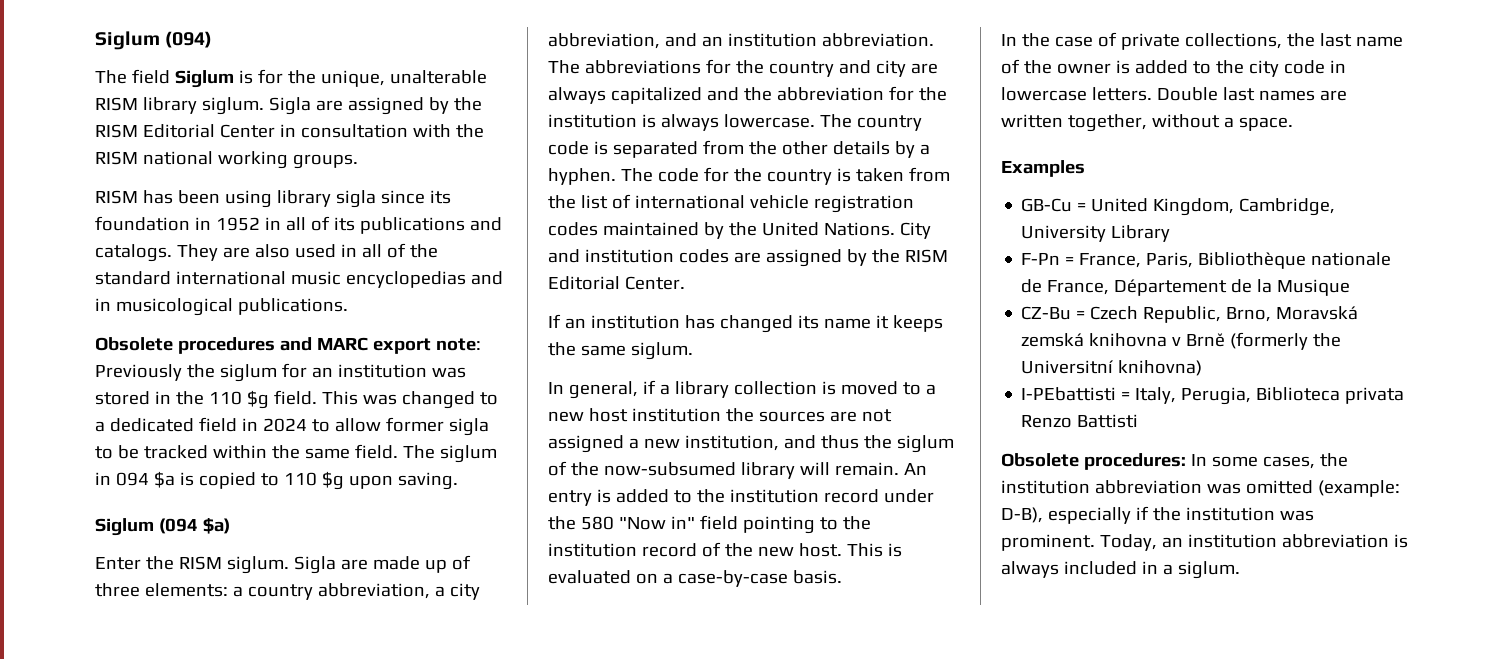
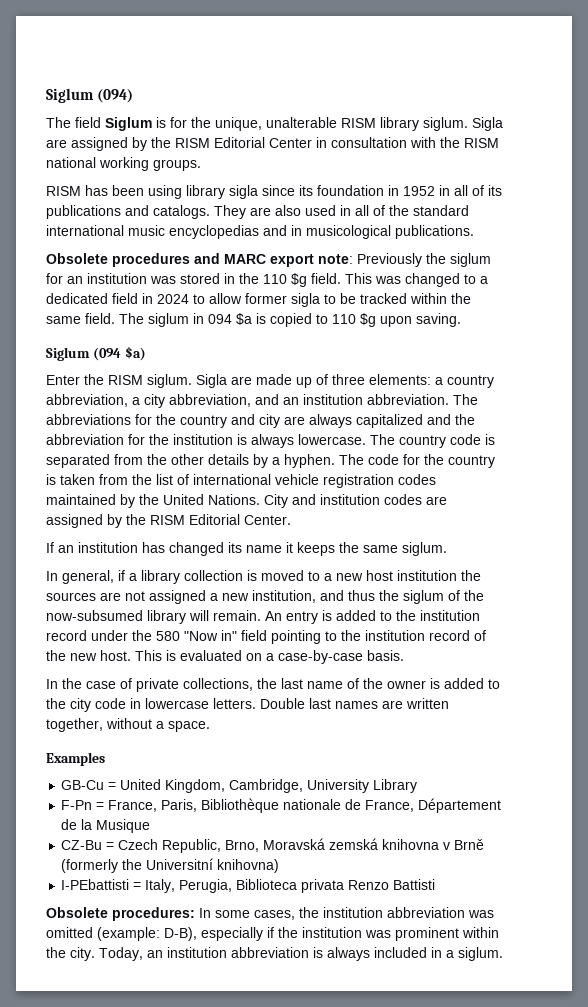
- Obsolete procedures: In some cases, the institution abbreviation was omitted (example: D-B), especially if the institution was prominent.
+ Obsolete procedures: In some cases, the institution abbreviation was omitted (example: D-B), especially if the institution was prominent within the city.

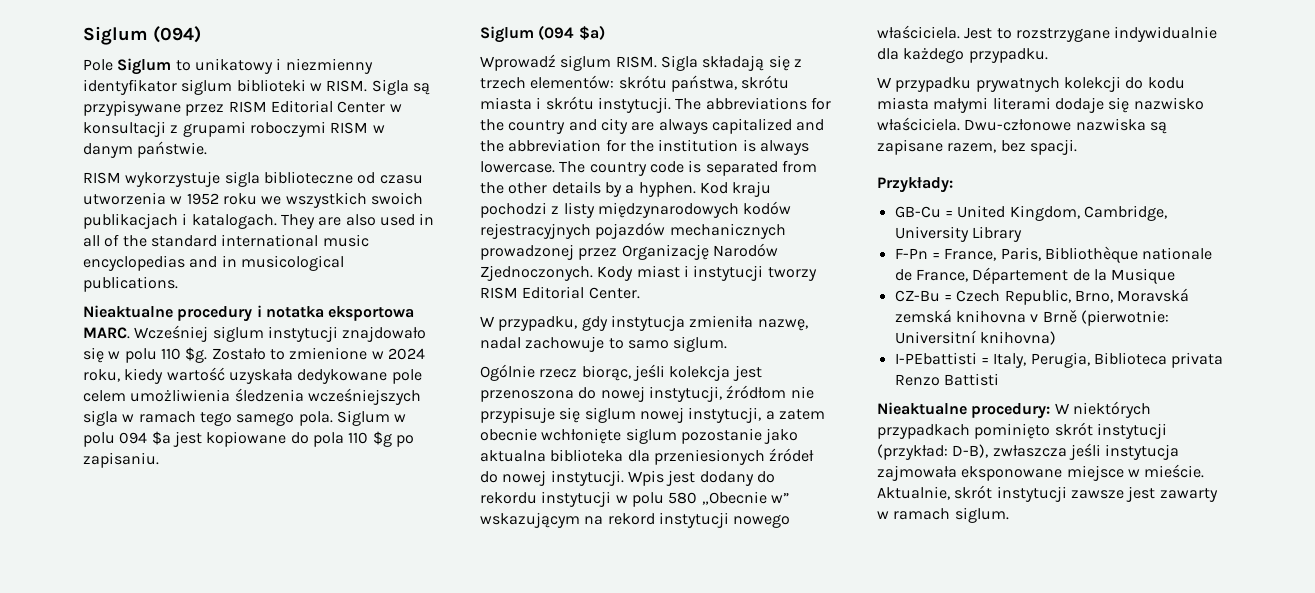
- The field Siglum is for the unique, unalterable RISM library siglum. Sigla are assigned by the RISM Editorial Center in consultation with the RISM national working groups.
- RISM has been using library sigla since its foundation in 1952 in all of its publications and catalogs.
+ Pole Siglum to unikatowy i niezmienny identyfikator siglum biblioteki w RISM. Sigla są przypisywane przez RISM Editorial Center w konsultacji z grupami roboczymi RISM w danym państwie.
+ RISM wykorzystuje sigla biblioteczne od czasu utworzenia w 1952 roku we wszystkich swoich publikacjach i katalogach.
- Obsolete procedures and MARC export note: Previously the siglum for an institution was stored in the 110 $g field. This was changed to a dedicated field in 2024 to allow former sigla to be tracked within the same field. The siglum in 094 $a is copied to 110 $g upon saving.
+ Nieaktualne procedury i notatka eksportowa MARC. Wcześniej siglum instytucji znajdowało się w polu 110 $g. Zostało to zmienione w 2024 roku, kiedy wartość uzyskała dedykowane pole celem umożliwienia śledzenia wcześniejszych sigla w ramach tego samego pola. Siglum w polu 094 $a jest kopiowane do pola 110 $g po zapisaniu.
  Siglum (094 $a)
- Enter the RISM siglum. Sigla are made up of three elements: a country abbreviation, a city abbreviation, and an institution abbreviation.
+ Wprowadź siglum RISM. Sigla składają się z trzech elementów: skrótu państwa, skrótu miasta i skrótu instytucji.
- The code for the country is taken from the list of international vehicle registration codes maintained by the United Nations. City and institution codes are assigned by the RISM Editorial Center.
- If an institution has changed its name it keeps the same siglum.
- In general, if a library collection is moved to a new host institution the sources are not assigned a new institution, and thus the siglum of the now-subsumed library will remain. An entry is added to the institution record under the 580 "Now in" field pointing to the institution record of the new host. This is evaluated on a case-by-case basis.
- In the case of private collections, the last name of the owner is added to the city code in lowercase letters. Double last names are written together, without a space.
- Examples
+ Kod kraju pochodzi z listy międzynarodowych kodów rejestracyjnych pojazdów mechanicznych prowadzonej przez Organizację Narodów Zjednoczonych. Kody miast i instytucji tworzy RISM Editorial Center.
+ W przypadku, gdy instytucja zmieniła nazwę, nadal zachowuje to samo siglum.
+ Ogólnie rzecz biorąc, jeśli kolekcja jest przenoszona do nowej instytucji, źródłom nie przypisuje się siglum nowej instytucji, a zatem obecnie wchłonięte siglum pozostanie jako aktualna biblioteka dla przeniesionych źródeł do nowej instytucji. Wpis jest dodany do rekordu instytucji w polu 580 „Obecnie w” wskazującym na rekord instytucji nowego właściciela. Jest to rozstrzygane indywidualnie dla każdego przypadku.
+ W przypadku prywatnych kolekcji do kodu miasta małymi literami dodaje się nazwisko właściciela. Dwu-członowe nazwiska są zapisane razem, bez spacji.
+ Przykłady:
- CZ-Bu = Czech Republic, Brno, Moravská zemská knihovna v Brně (formerly the Universitní knihovna)
+ CZ-Bu = Czech Republic, Brno, Moravská zemská knihovna v Brně (pierwotnie: Universitní knihovna)
- Obsolete procedures: In some cases, the institution abbreviation was omitted (example: D-B), especially if the institution was prominent within the city. Today, an institution abbreviation is always included in a siglum.
+ Nieaktualne procedury: W niektórych przypadkach pominięto skrót instytucji (przykład: D-B), zwłaszcza jeśli instytucja zajmowała eksponowane miejsce w mieście. Aktualnie, skrót instytucji zawsze jest zawarty w ramach siglum.

